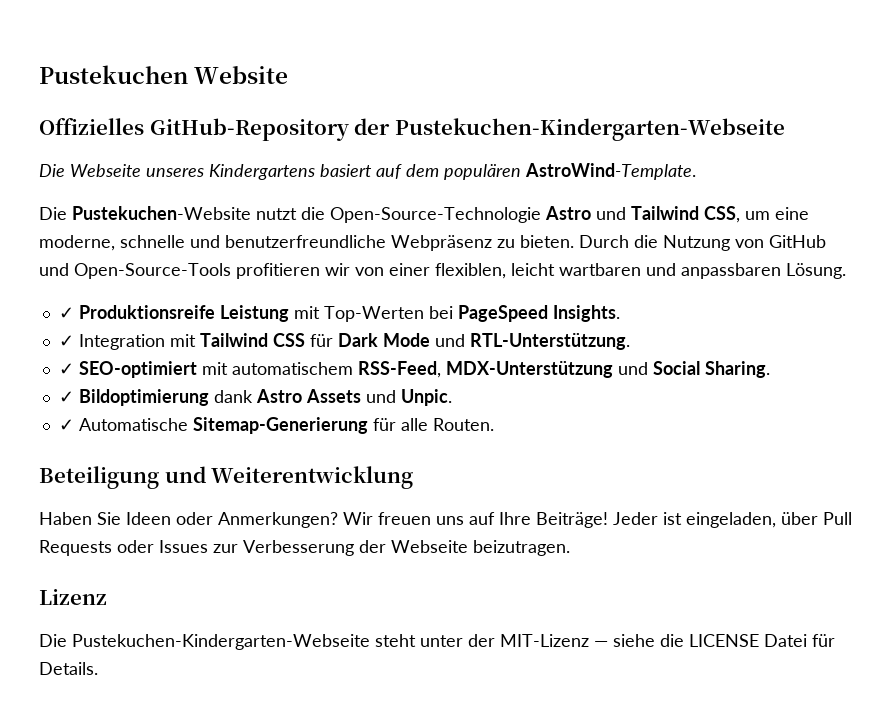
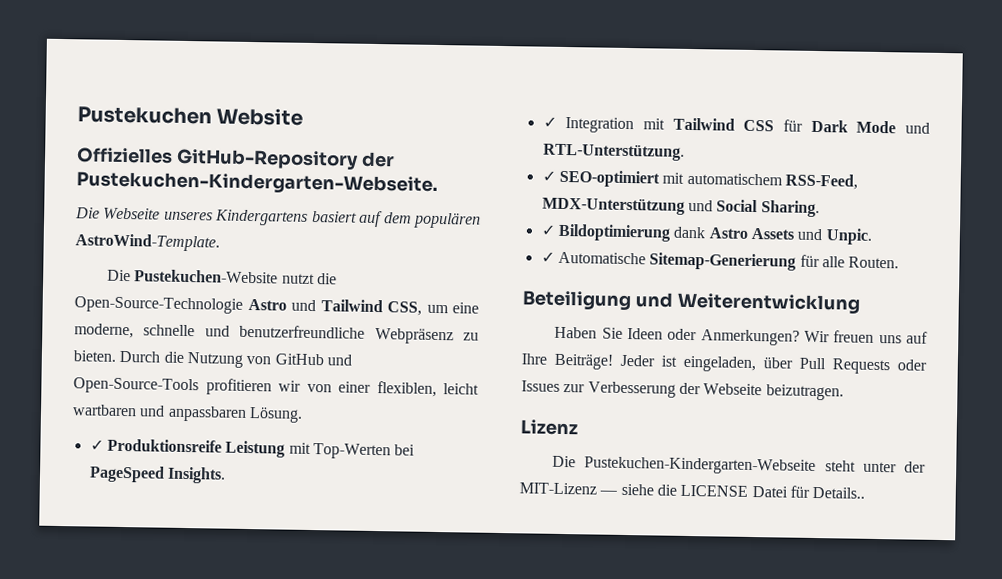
- Offizielles GitHub-Repository der Pustekuchen-Kindergarten-Webseite
+ Offizielles GitHub-Repository der Pustekuchen-Kindergarten-Webseite.
- Die Pustekuchen-Kindergarten-Webseite steht unter der MIT-Lizenz — siehe die LICENSE Datei für Details.
+ Die Pustekuchen-Kindergarten-Webseite steht unter der MIT-Lizenz — siehe die LICENSE Datei für Details..

